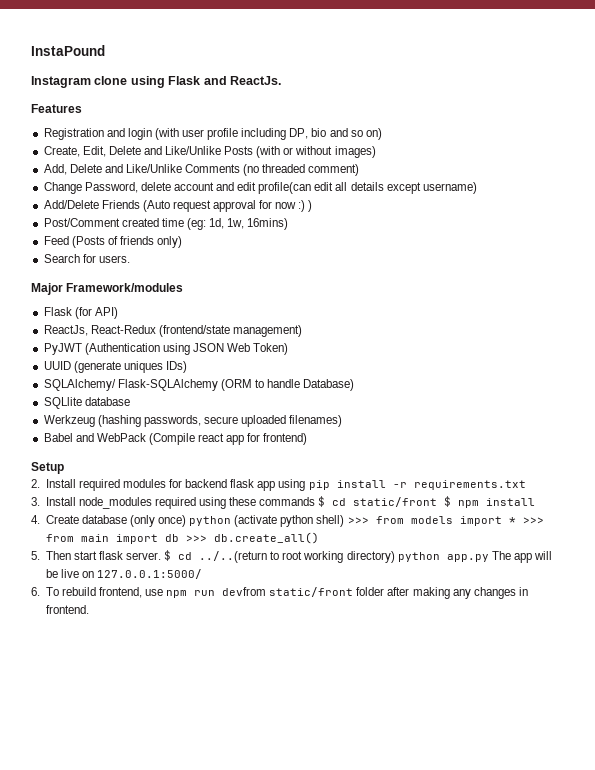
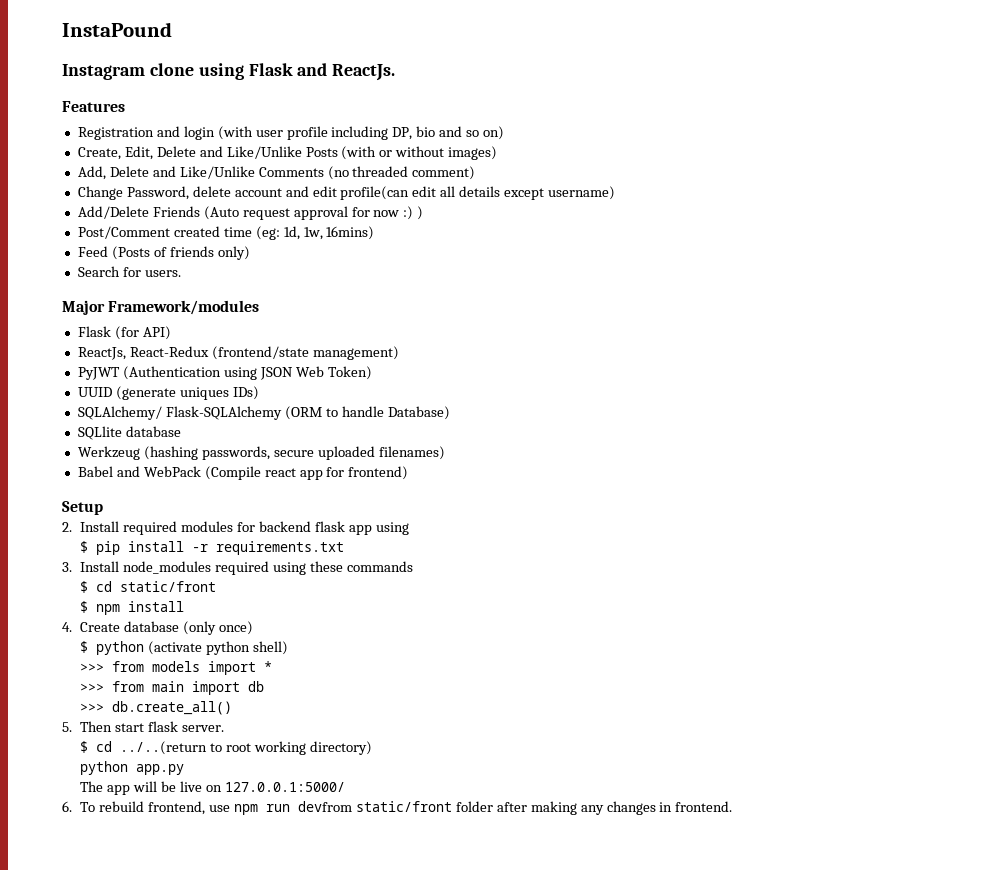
- 2. Install required modules for backend flask app using pip install -r requirements.txt
+ 2. Install required modules for backend flask app using
+ $ pip install -r requirements.txt
- 3. Install node_modules required using these commands $ cd static/front $ npm install
+ 3. Install node_modules required using these commands
+ $ cd static/front
+ $ npm install
- 4. Create database (only once) python (activate python shell) >>> from models import * >>> from main import db >>> db.create_all()
+ 4. Create database (only once)
+ $ python (activate python shell)
+ >>> from models import *
+ >>> from main import db
+ >>> db.create_all()
- 5. Then start flask server. $ cd ../..(return to root working directory) python app.py The app will be live on 127.0.0.1:5000/
+ 5. Then start flask server.
+ $ cd ../..(return to root working directory)
+ python app.py
+ The app will be live on 127.0.0.1:5000/

